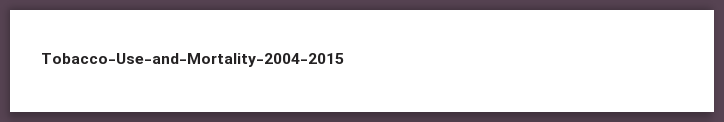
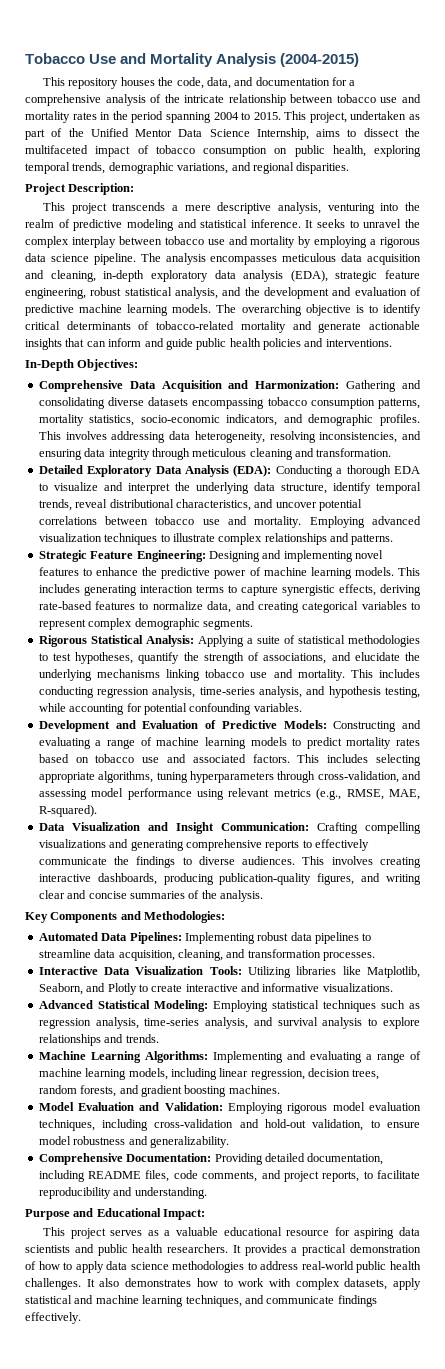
- Tobacco-Use-and-Mortality-2004-2015
+ Tobacco Use and Mortality Analysis (2004-2015)
+ This repository houses the code, data, and documentation for a comprehensive analysis of the intricate relationship between tobacco use and mortality rates in the period spanning 2004 to 2015. This project, undertaken as part of the Unified Mentor Data Science Internship, aims to dissect the multifaceted impact of tobacco consumption on public health, exploring temporal trends, demographic variations, and regional disparities.
+ Project Description:
+ This project transcends a mere descriptive analysis, venturing into the realm of predictive modeling and statistical inference. It seeks to unravel the complex interplay between tobacco use and mortality by employing a rigorous data science pipeline. The analysis encompasses meticulous data acquisition and cleaning, in-depth exploratory data analysis (EDA), strategic feature engineering, robust statistical analysis, and the development and evaluation of predictive machine learning models. The overarching objective is to identify critical determinants of tobacco-related mortality and generate actionable insights that can inform and guide public health policies and interventions.
+ In-Depth Objectives:
+ Comprehensive Data Acquisition and Harmonization: Gathering and consolidating diverse datasets encompassing tobacco consumption patterns, mortality statistics, socio-economic indicators, and demographic profiles. This involves addressing data heterogeneity, resolving inconsistencies, and ensuring data integrity through meticulous cleaning and transformation.
+ Detailed Exploratory Data Analysis (EDA): Conducting a thorough EDA to visualize and interpret the underlying data structure, identify temporal trends, reveal distributional characteristics, and uncover potential correlations between tobacco use and mortality. Employing advanced visualization techniques to illustrate complex relationships and patterns.
+ Strategic Feature Engineering: Designing and implementing novel features to enhance the predictive power of machine learning models. This includes generating interaction terms to capture synergistic effects, deriving rate-based features to normalize data, and creating categorical variables to represent complex demographic segments.
+ Rigorous Statistical Analysis: Applying a suite of statistical methodologies to test hypotheses, quantify the strength of associations, and elucidate the underlying mechanisms linking tobacco use and mortality. This includes conducting regression analysis, time-series analysis, and hypothesis testing, while accounting for potential confounding variables.
+ Development and Evaluation of Predictive Models: Constructing and evaluating a range of machine learning models to predict mortality rates based on tobacco use and associated factors. This includes selecting appropriate algorithms, tuning hyperparameters through cross-validation, and assessing model performance using relevant metrics (e.g., RMSE, MAE, R-squared).
+ Data Visualization and Insight Communication: Crafting compelling visualizations and generating comprehensive reports to effectively communicate the findings to diverse audiences. This involves creating interactive dashboards, producing publication-quality figures, and writing clear and concise summaries of the analysis.
+ Key Components and Methodologies:
+ Automated Data Pipelines: Implementing robust data pipelines to streamline data acquisition, cleaning, and transformation processes.
+ Interactive Data Visualization Tools: Utilizing libraries like Matplotlib, Seaborn, and Plotly to create interactive and informative visualizations.
+ Advanced Statistical Modeling: Employing statistical techniques such as regression analysis, time-series analysis, and survival analysis to explore relationships and trends.
+ Machine Learning Algorithms: Implementing and evaluating a range of machine learning models, including linear regression, decision trees, random forests, and gradient boosting machines.
+ Model Evaluation and Validation: Employing rigorous model evaluation techniques, including cross-validation and hold-out validation, to ensure model robustness and generalizability.
+ Comprehensive Documentation: Providing detailed documentation, including README files, code comments, and project reports, to facilitate reproducibility and understanding.
+ Purpose and Educational Impact:
+ This project serves as a valuable educational resource for aspiring data scientists and public health researchers. It provides a practical demonstration of how to apply data science methodologies to address real-world public health challenges. It also demonstrates how to work with complex datasets, apply statistical and machine learning techniques, and communicate findings effectively.

